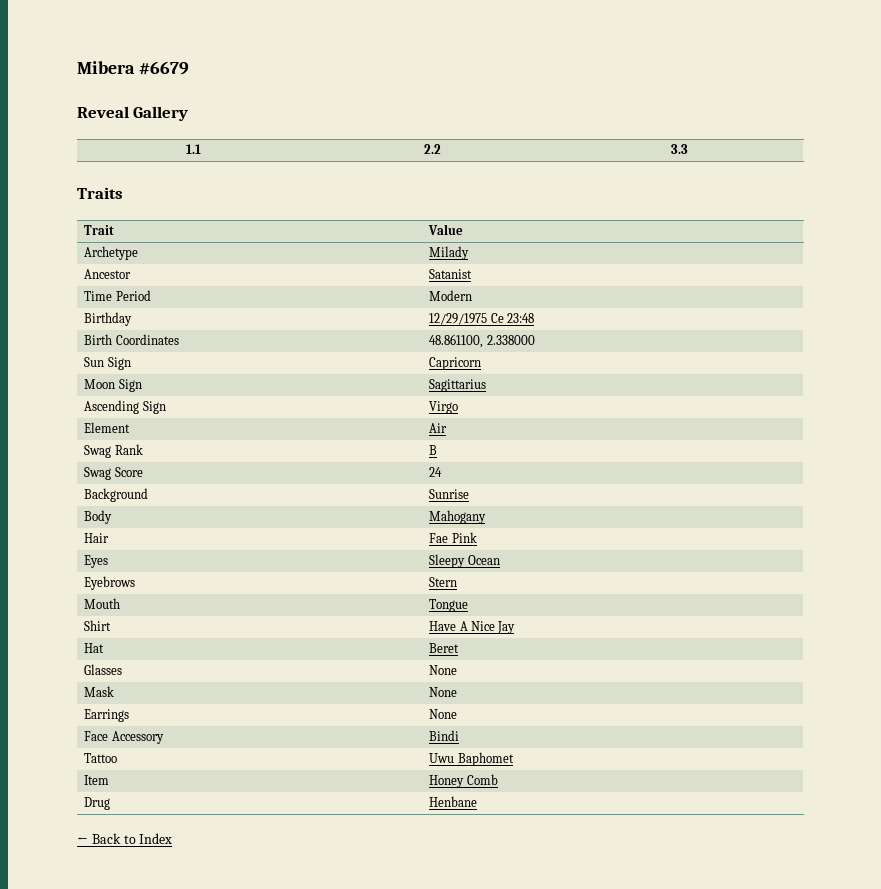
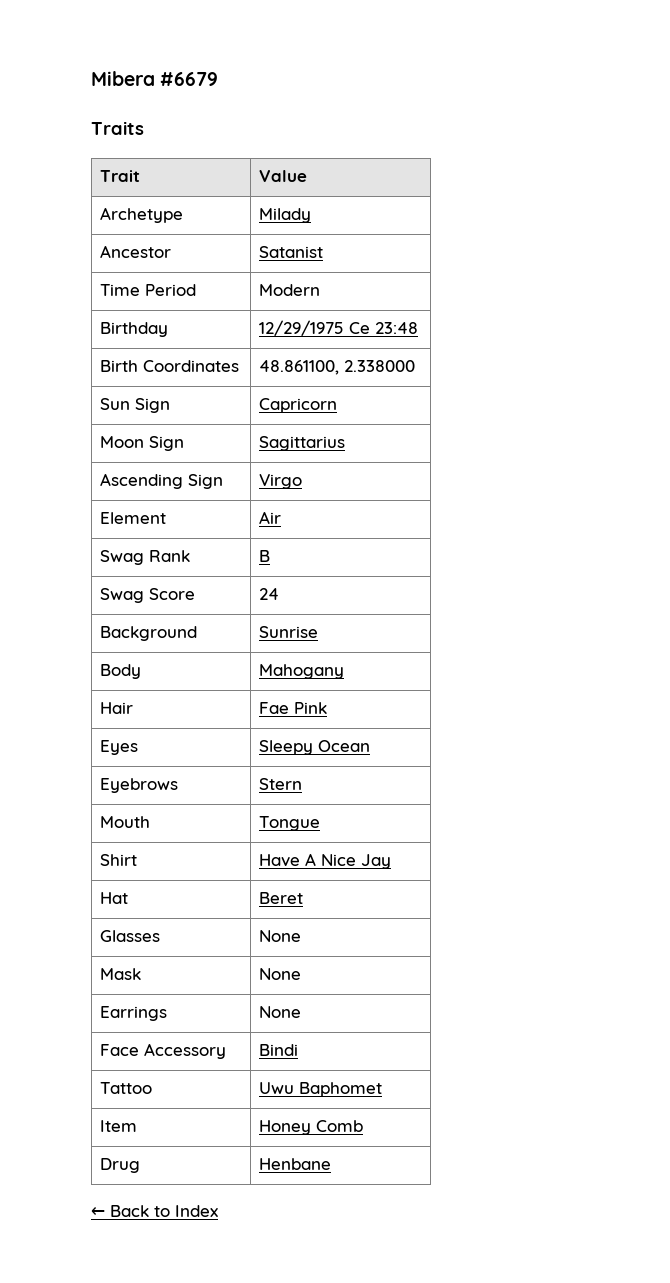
- Reveal Gallery
- 1.1 | 2.2 | 3.3

